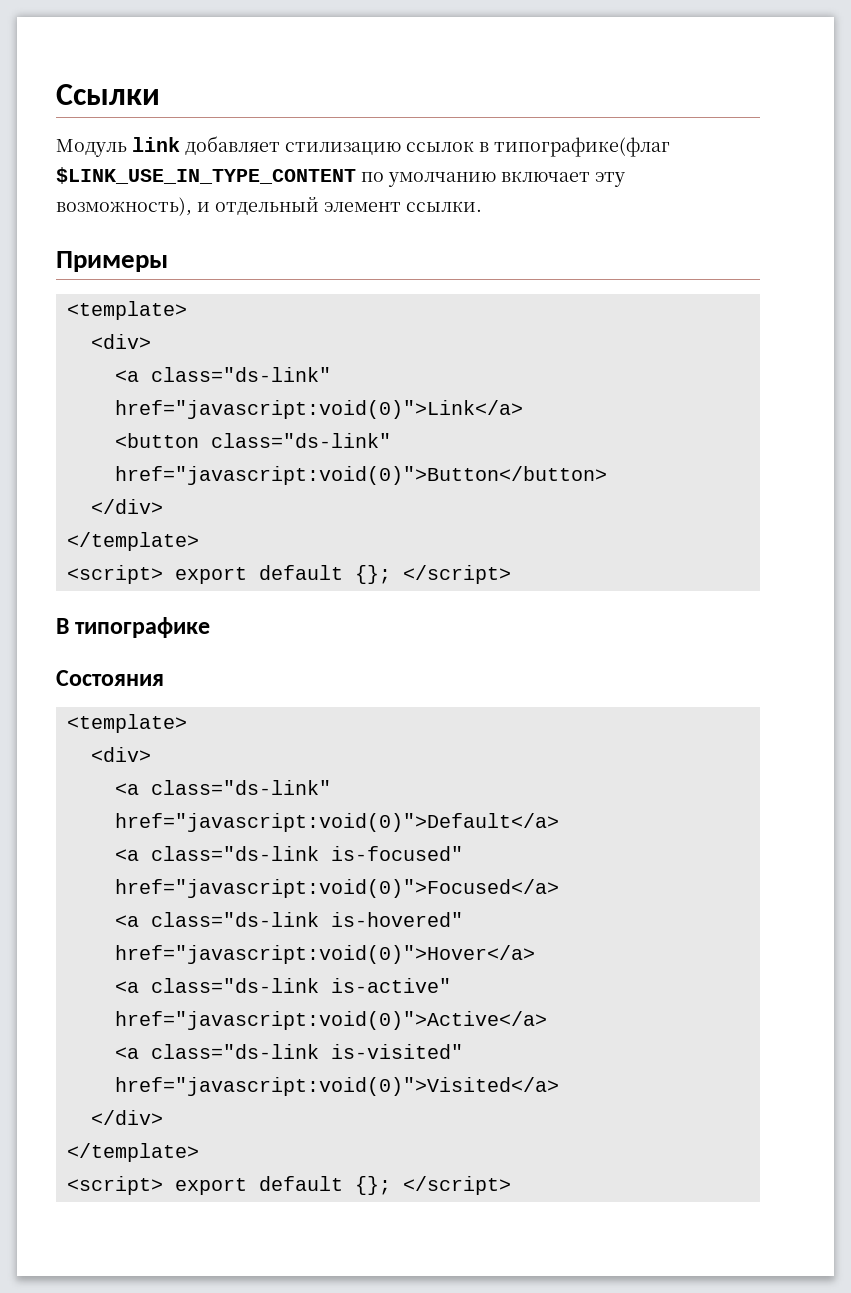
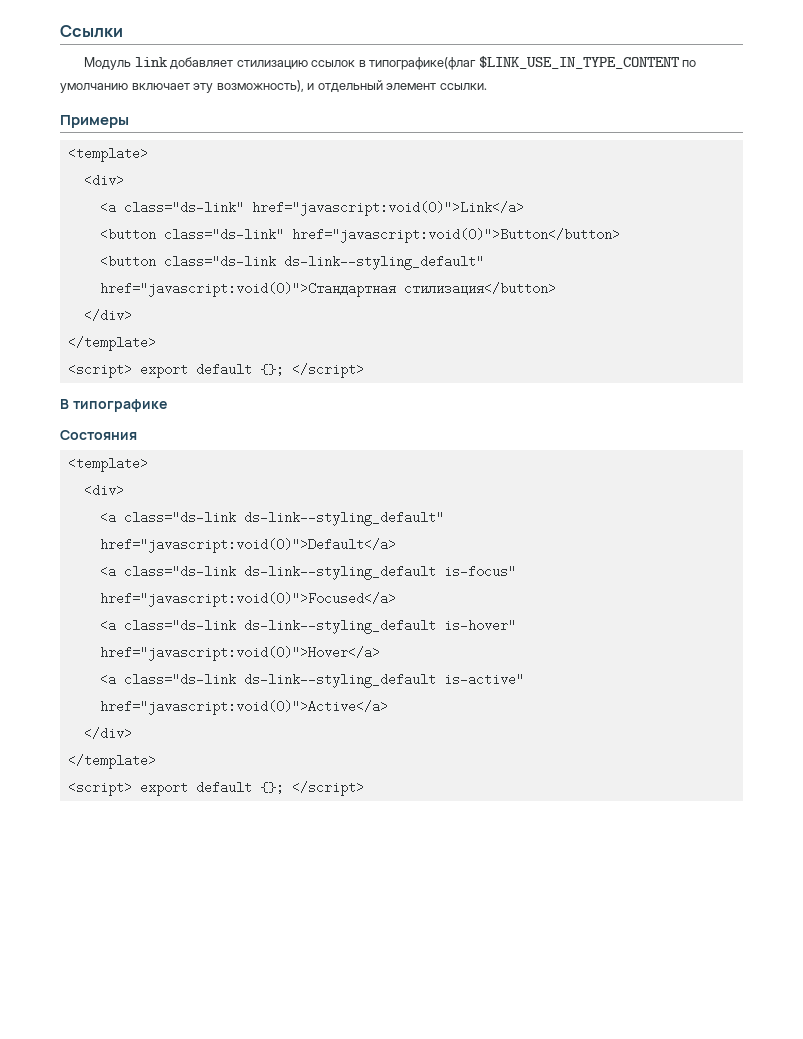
+ <button class="ds-link ds-link--styling_default" href="javascript:void(0)">Стандартная стилизация</button>
- <a class="ds-link" href="javascript:void(0)">Default</a>
+ <a class="ds-link ds-link--styling_default" href="javascript:void(0)">Default</a>
- <a class="ds-link is-focused" href="javascript:void(0)">Focused</a>
+ <a class="ds-link ds-link--styling_default is-focus" href="javascript:void(0)">Focused</a>
- <a class="ds-link is-hovered" href="javascript:void(0)">Hover</a>
+ <a class="ds-link ds-link--styling_default is-hover" href="javascript:void(0)">Hover</a>
- <a class="ds-link is-active" href="javascript:void(0)">Active</a>
+ <a class="ds-link ds-link--styling_default is-active" href="javascript:void(0)">Active</a>
- <a class="ds-link is-visited" href="javascript:void(0)">Visited</a>

